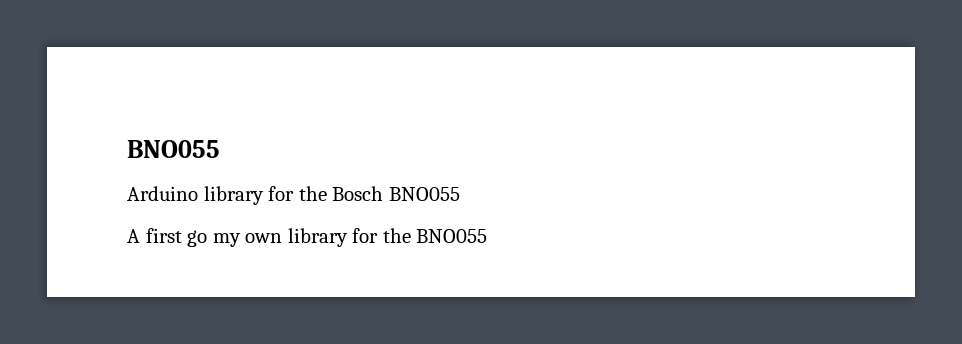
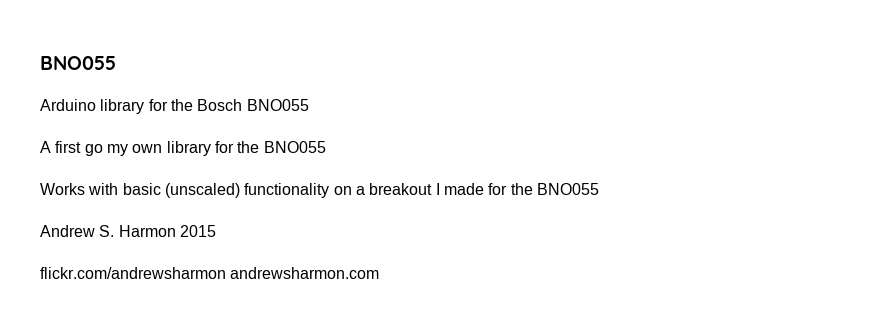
+ Works with basic (unscaled) functionality on a breakout I made for the BNO055
+ Andrew S. Harmon 2015
+ flickr.com/andrewsharmon andrewsharmon.com

